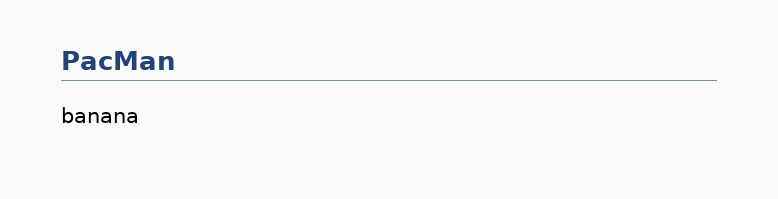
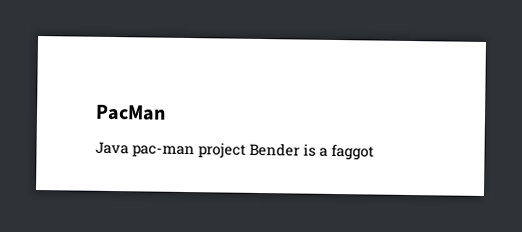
- banana
+ Java pac-man project Bender is a faggot

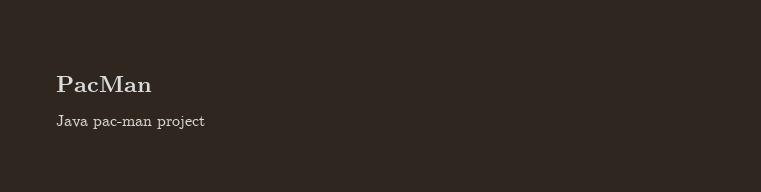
- Java pac-man project Bender is a faggot
+ Java pac-man project

